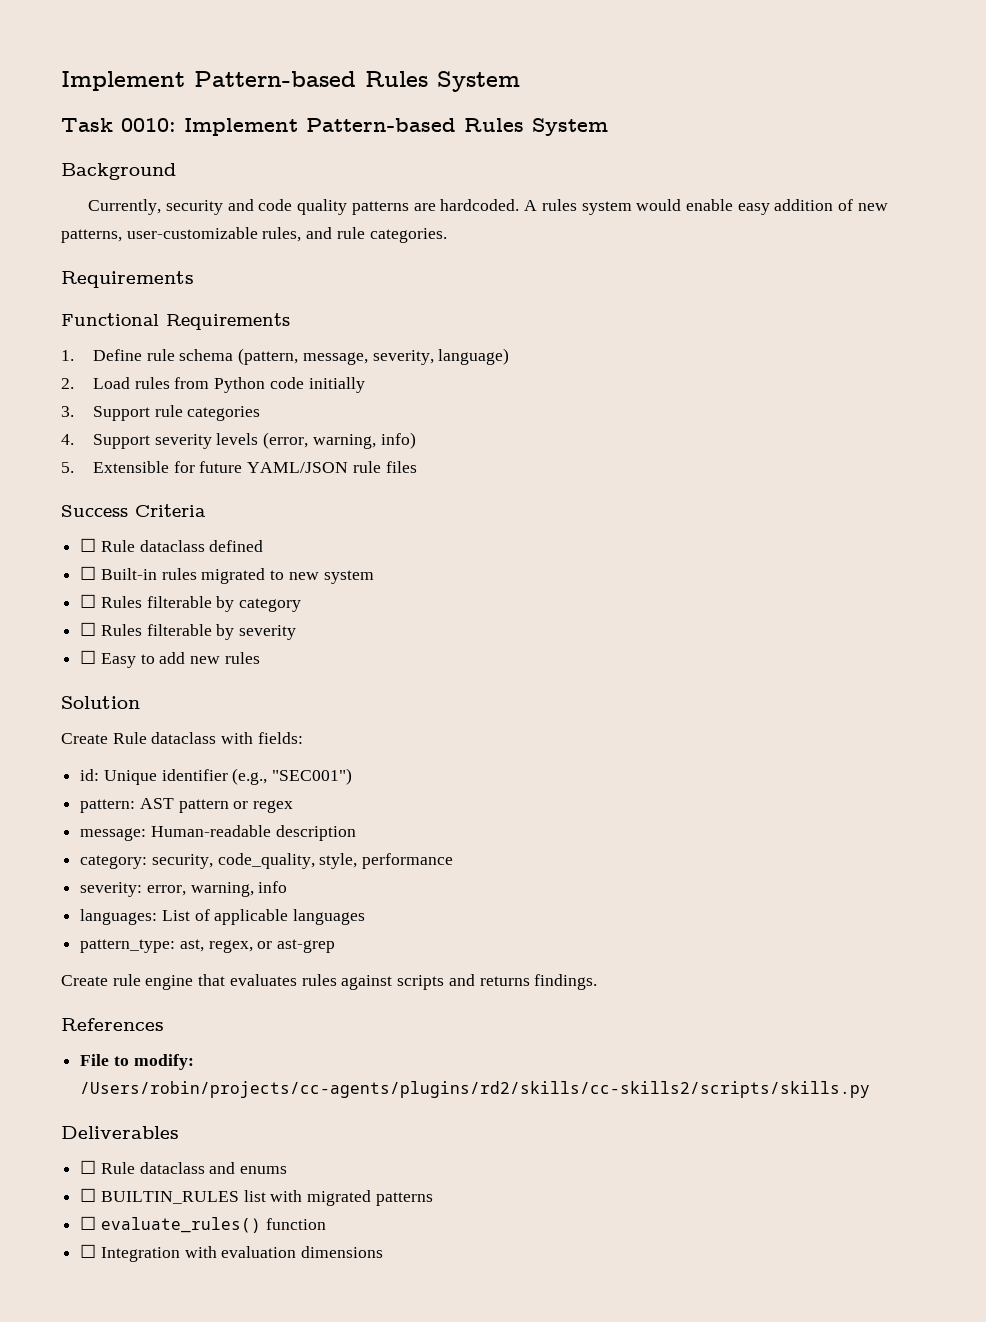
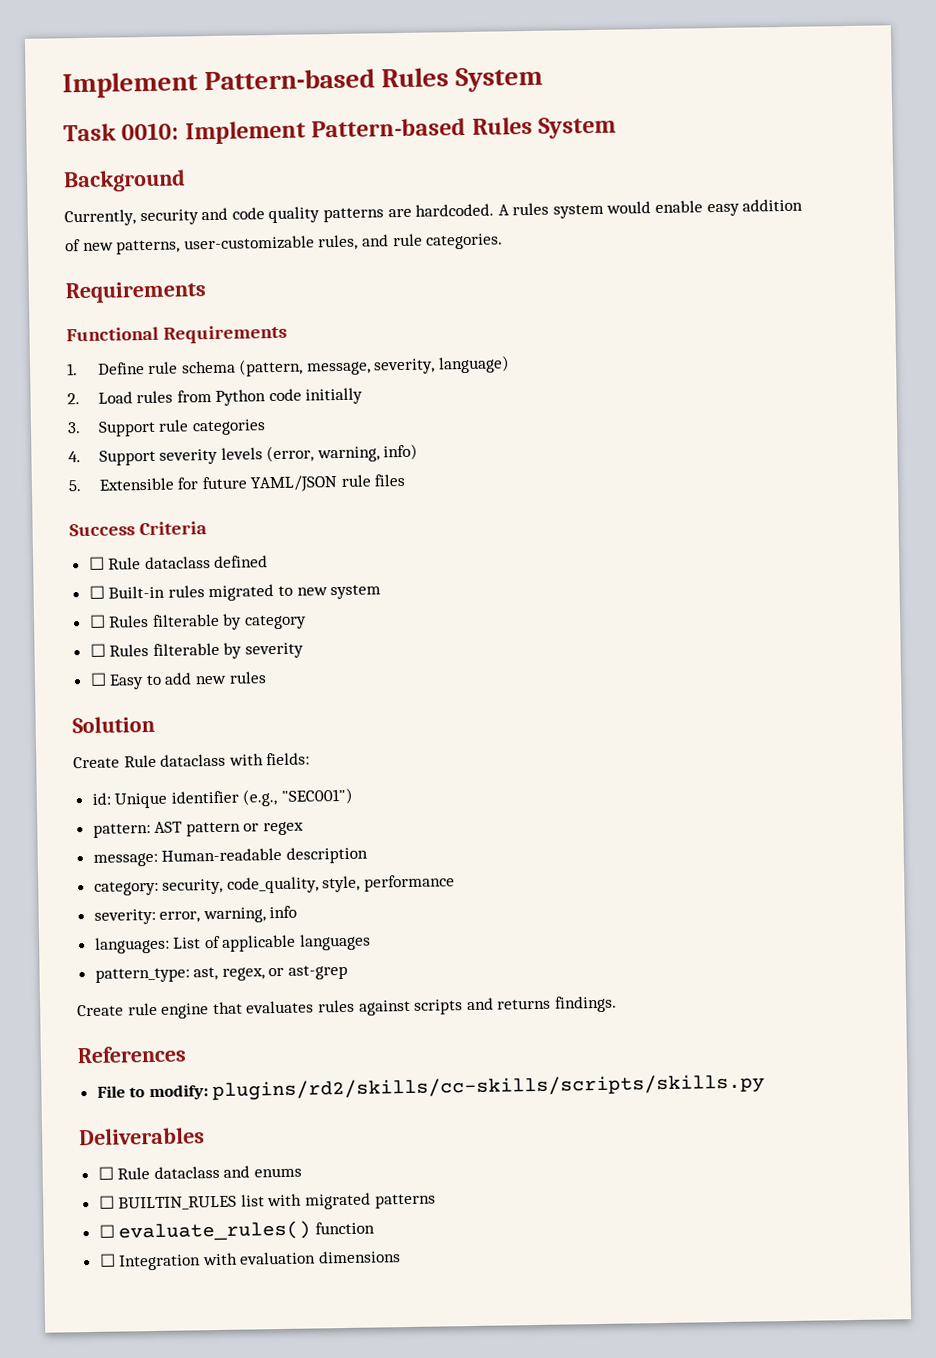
- File to modify: /Users/robin/projects/cc-agents/plugins/rd2/skills/cc-skills2/scripts/skills.py
+ File to modify: plugins/rd2/skills/cc-skills/scripts/skills.py

